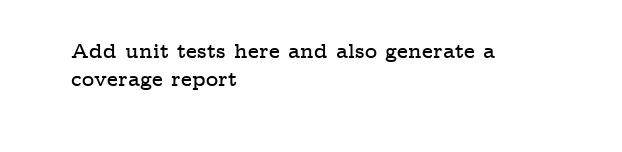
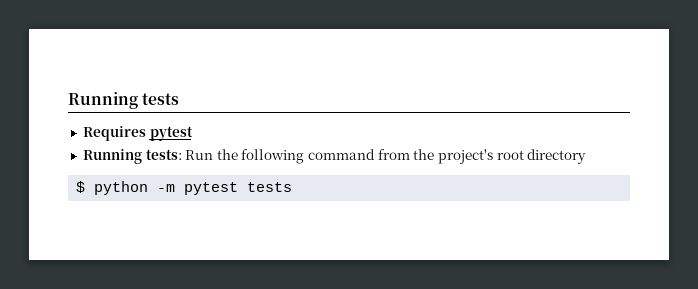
- Add unit tests here and also generate a coverage report
+ Running tests
+ Requires pytest
+ Running tests: Run the following command from the project's root directory
+ $ python -m pytest tests

